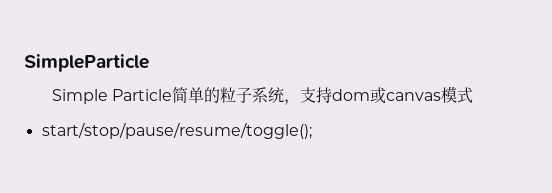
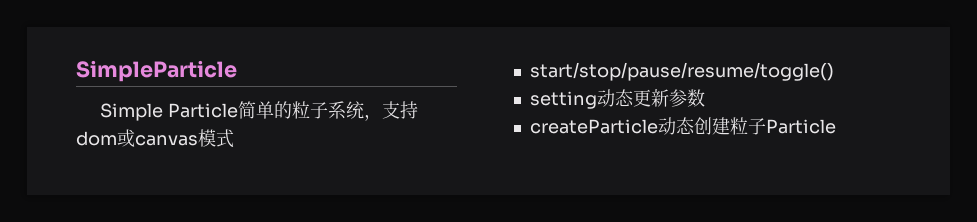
- start/stop/pause/resume/toggle();
+ start/stop/pause/resume/toggle()
+ setting动态更新参数
+ createParticle动态创建粒子Particle

